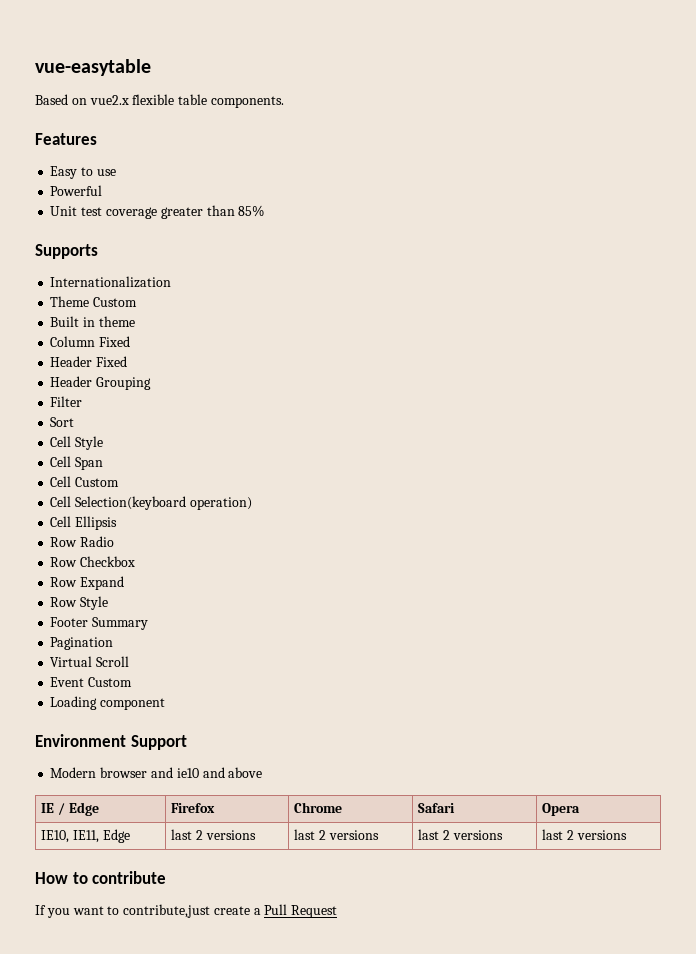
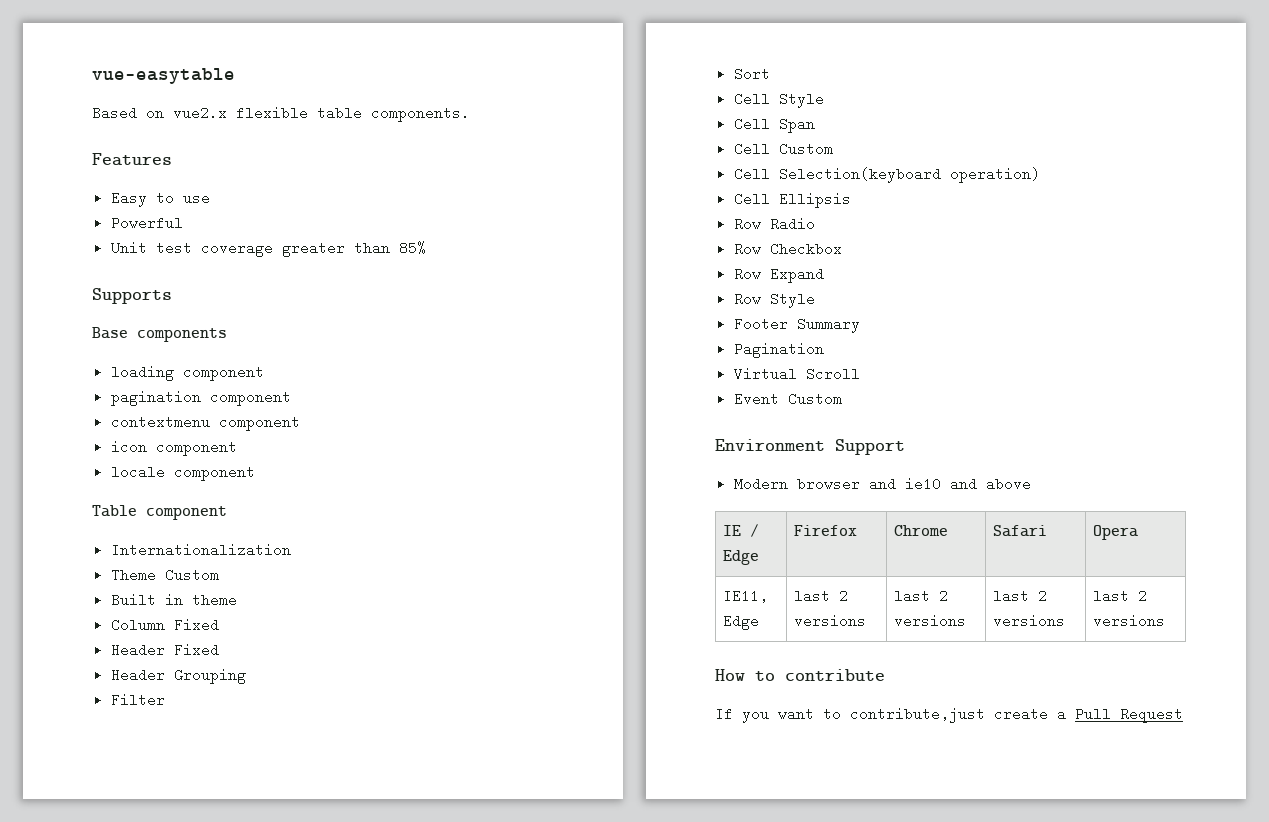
+ Base components
+ loading component
+ pagination component
+ contextmenu component
+ icon component
+ locale component
+ Table component
- Loading component
- IE10, IE11, Edge | last 2 versions | last 2 versions | last 2 versions | last 2 versions
+ IE11, Edge | last 2 versions | last 2 versions | last 2 versions | last 2 versions

